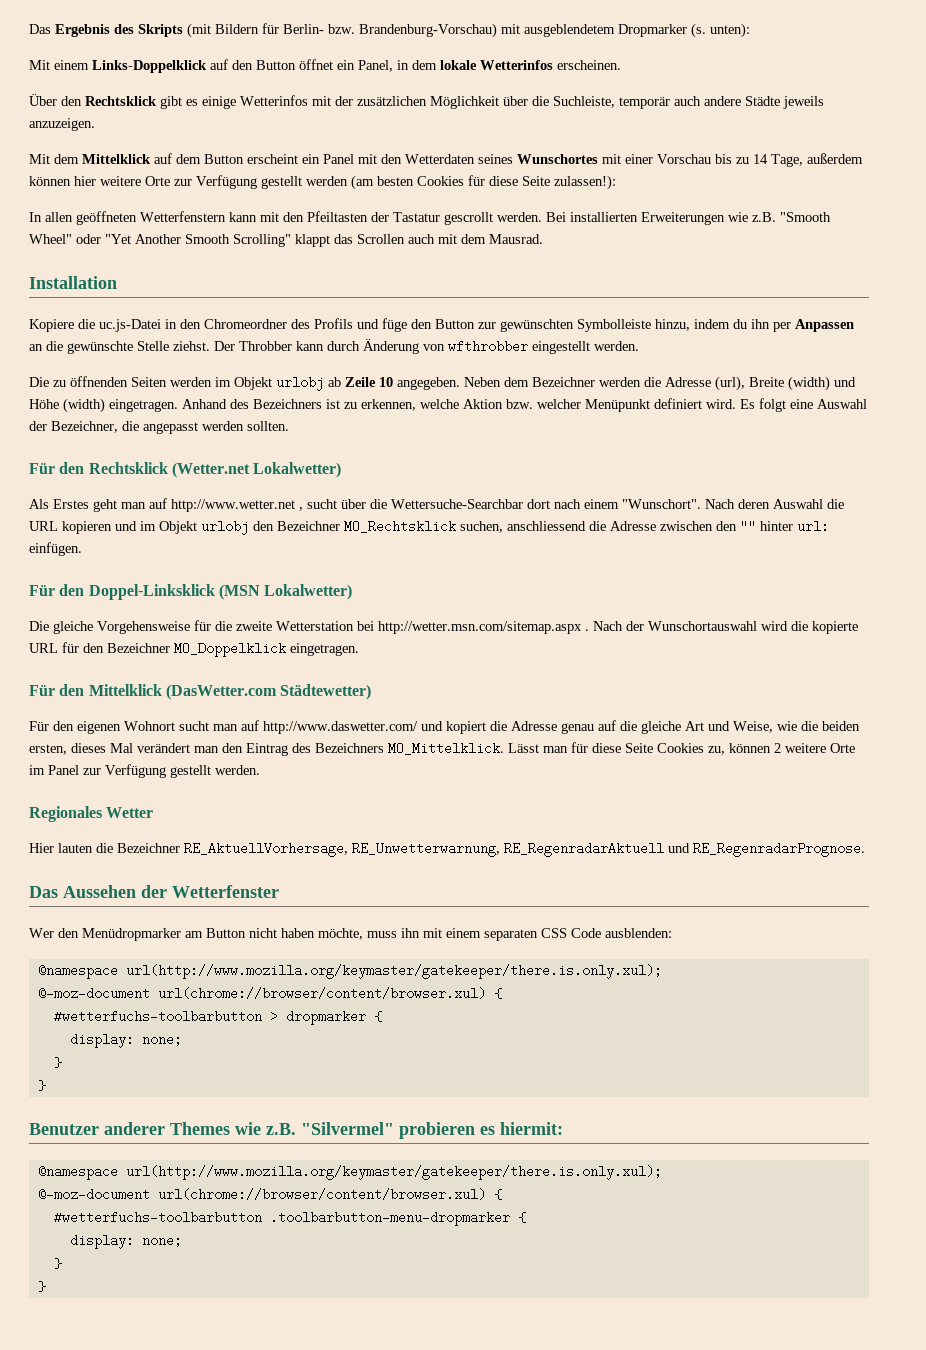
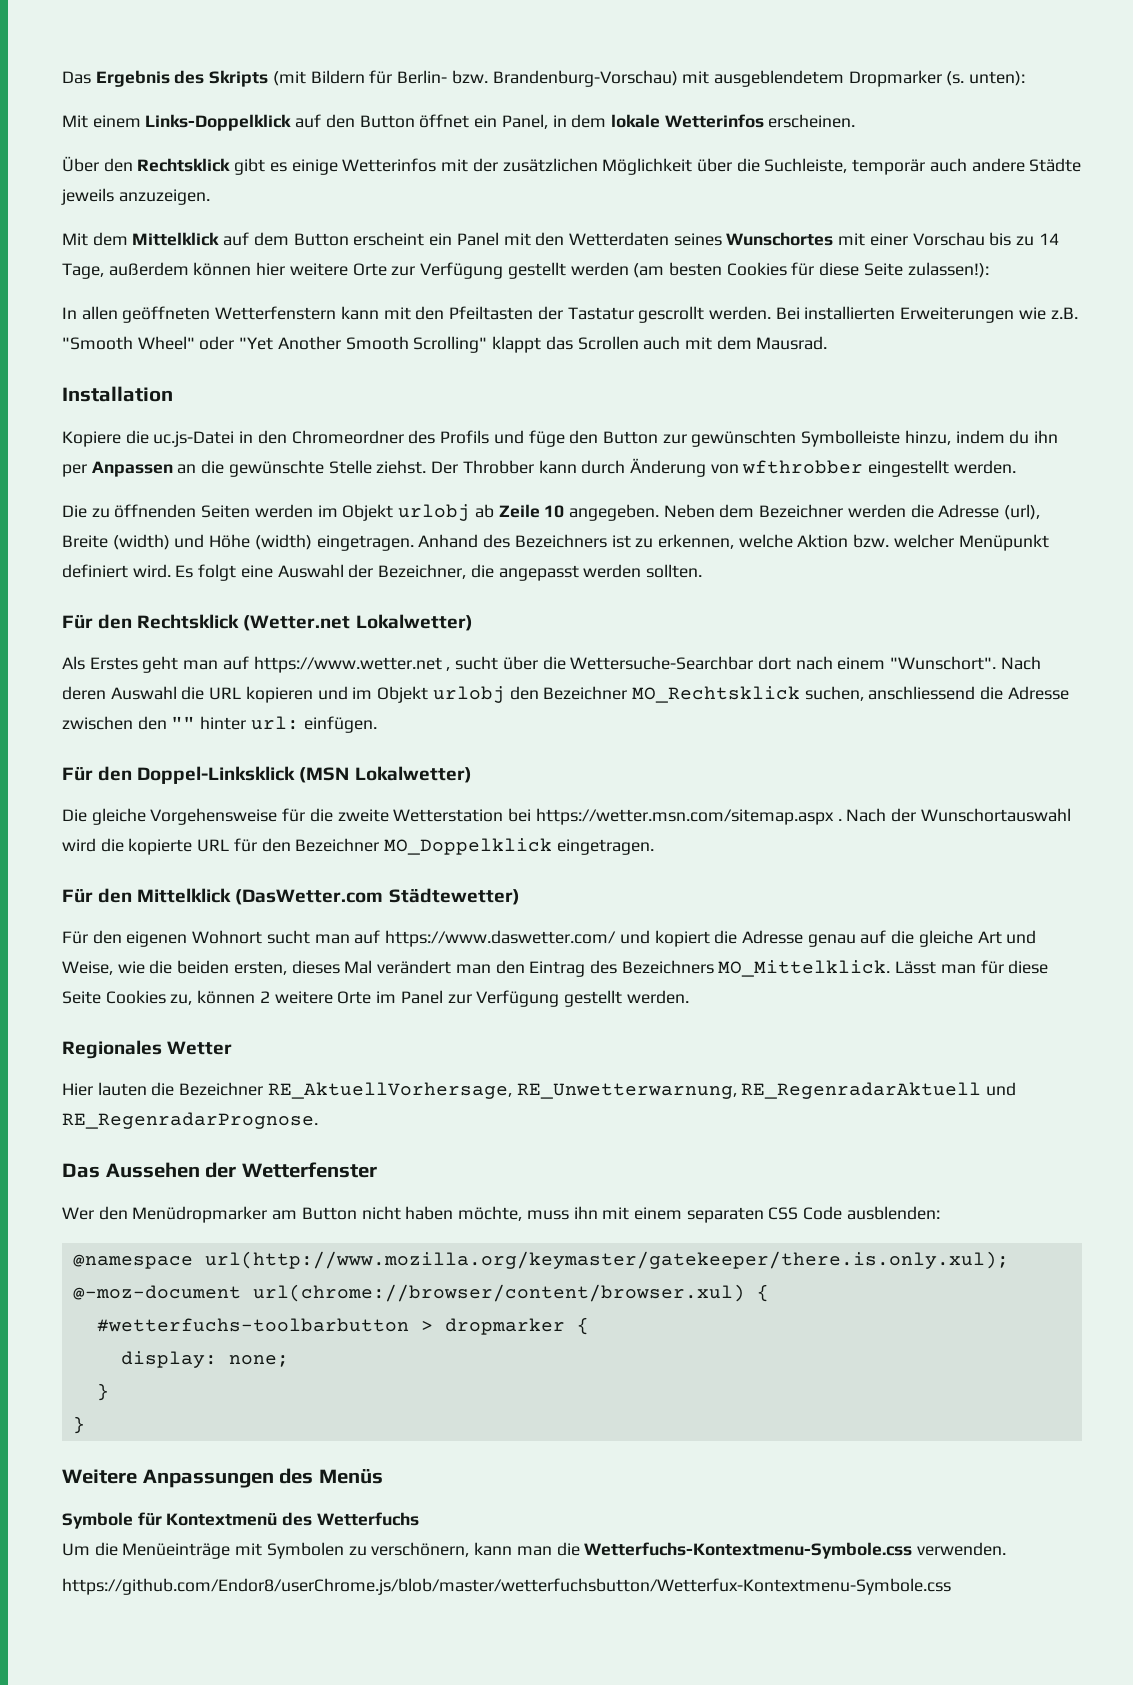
- Als Erstes geht man auf http://www.wetter.net , sucht über die Wettersuche-Searchbar dort nach einem "Wunschort".
+ Als Erstes geht man auf https://www.wetter.net , sucht über die Wettersuche-Searchbar dort nach einem "Wunschort".
- Die gleiche Vorgehensweise für die zweite Wetterstation bei http://wetter.msn.com/sitemap.aspx .
+ Die gleiche Vorgehensweise für die zweite Wetterstation bei https://wetter.msn.com/sitemap.aspx .
- Für den eigenen Wohnort sucht man auf http://www.daswetter.com/ und kopiert die Adresse genau auf die gleiche Art und Weise, wie die beiden ersten, dieses Mal verändert man den Eintrag des Bezeichners MO_Mittelklick.
+ Für den eigenen Wohnort sucht man auf https://www.daswetter.com/ und kopiert die Adresse genau auf die gleiche Art und Weise, wie die beiden ersten, dieses Mal verändert man den Eintrag des Bezeichners MO_Mittelklick.
- Benutzer anderer Themes wie z.B. "Silvermel" probieren es hiermit:
- @namespace url(http://www.mozilla.org/keymaster/gatekeeper/there.is.only.xul);
- @-moz-document url(chrome://browser/content/browser.xul) {
- #wetterfuchs-toolbarbutton .toolbarbutton-menu-dropmarker {
- display: none;
- }
- }
+ Weitere Anpassungen des Menüs
+ Symbole für Kontextmenü des Wetterfuchs
+ Um die Menüeinträge mit Symbolen zu verschönern, kann man die Wetterfuchs-Kontextmenu-Symbole.css verwenden.
+ https://github.com/Endor8/userChrome.js/blob/master/wetterfuchsbutton/Wetterfux-Kontextmenu-Symbole.css

